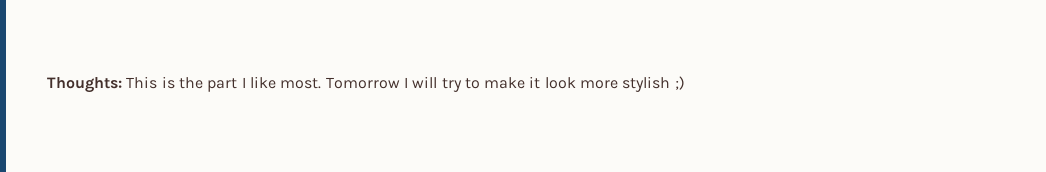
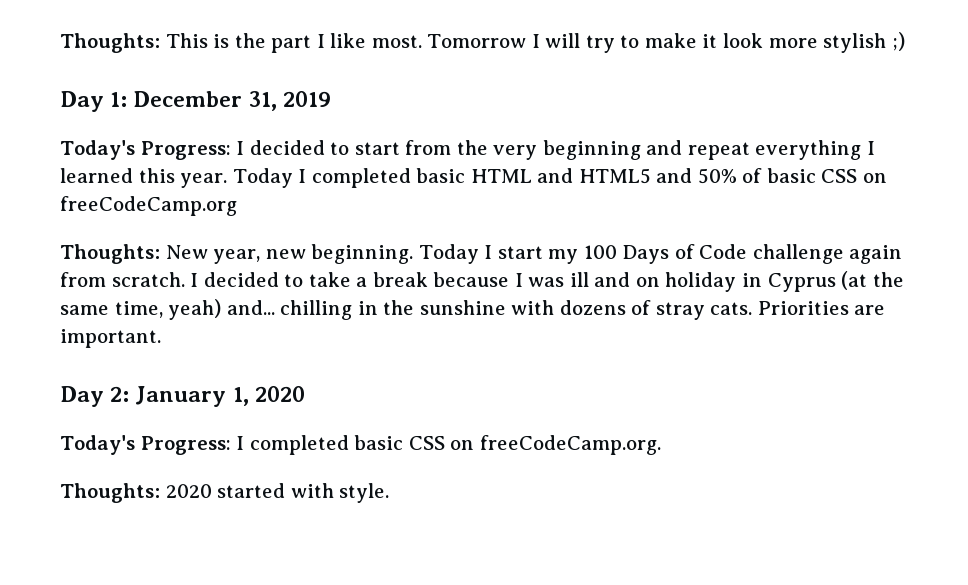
+ Day 1: December 31, 2019
+ Today's Progress: I decided to start from the very beginning and repeat everything I learned this year. Today I completed basic HTML and HTML5 and 50% of basic CSS on freeCodeCamp.org
+ Thoughts: New year, new beginning. Today I start my 100 Days of Code challenge again from scratch. I decided to take a break because I was ill and on holiday in Cyprus (at the same time, yeah) and... chilling in the sunshine with dozens of stray cats. Priorities are important.
+ Day 2: January 1, 2020
+ Today's Progress: I completed basic CSS on freeCodeCamp.org.
+ Thoughts: 2020 started with style.

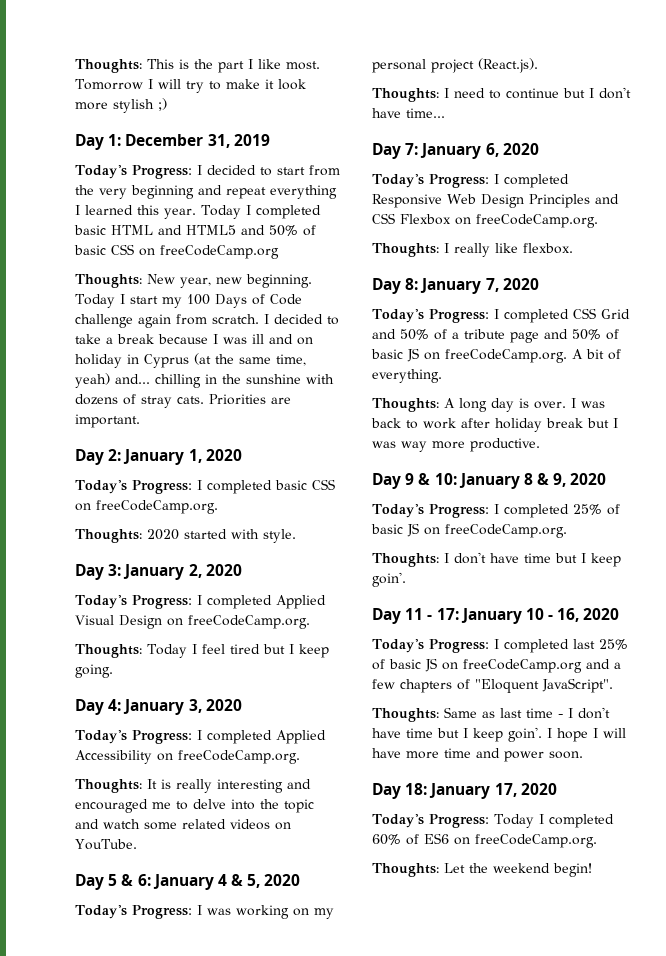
+ Day 3: January 2, 2020
+ Today's Progress: I completed Applied Visual Design on freeCodeCamp.org.
+ Thoughts: Today I feel tired but I keep going.
+ Day 4: January 3, 2020
+ Today's Progress: I completed Applied Accessibility on freeCodeCamp.org.
+ Thoughts: It is really interesting and encouraged me to delve into the topic and watch some related videos on YouTube.
+ Day 5 & 6: January 4 & 5, 2020
+ Today's Progress: I was working on my personal project (React.js).
+ Thoughts: I need to continue but I don't have time...
+ Day 7: January 6, 2020
+ Today's Progress: I completed Responsive Web Design Principles and CSS Flexbox on freeCodeCamp.org.
+ Thoughts: I really like flexbox.
+ Day 8: January 7, 2020
+ Today's Progress: I completed CSS Grid and 50% of a tribute page and 50% of basic JS on freeCodeCamp.org. A bit of everything.
+ Thoughts: A long day is over. I was back to work after holiday break but I was way more productive.
+ Day 9 & 10: January 8 & 9, 2020
+ Today's Progress: I completed 25% of basic JS on freeCodeCamp.org.
+ Thoughts: I don't have time but I keep goin'.
+ Day 11 - 17: January 10 - 16, 2020
+ Today's Progress: I completed last 25% of basic JS on freeCodeCamp.org and a few chapters of "Eloquent JavaScript".
+ Thoughts: Same as last time - I don't have time but I keep goin'. I hope I will have more time and power soon.
+ Day 18: January 17, 2020
+ Today's Progress: Today I completed 60% of ES6 on freeCodeCamp.org.
+ Thoughts: Let the weekend begin!

